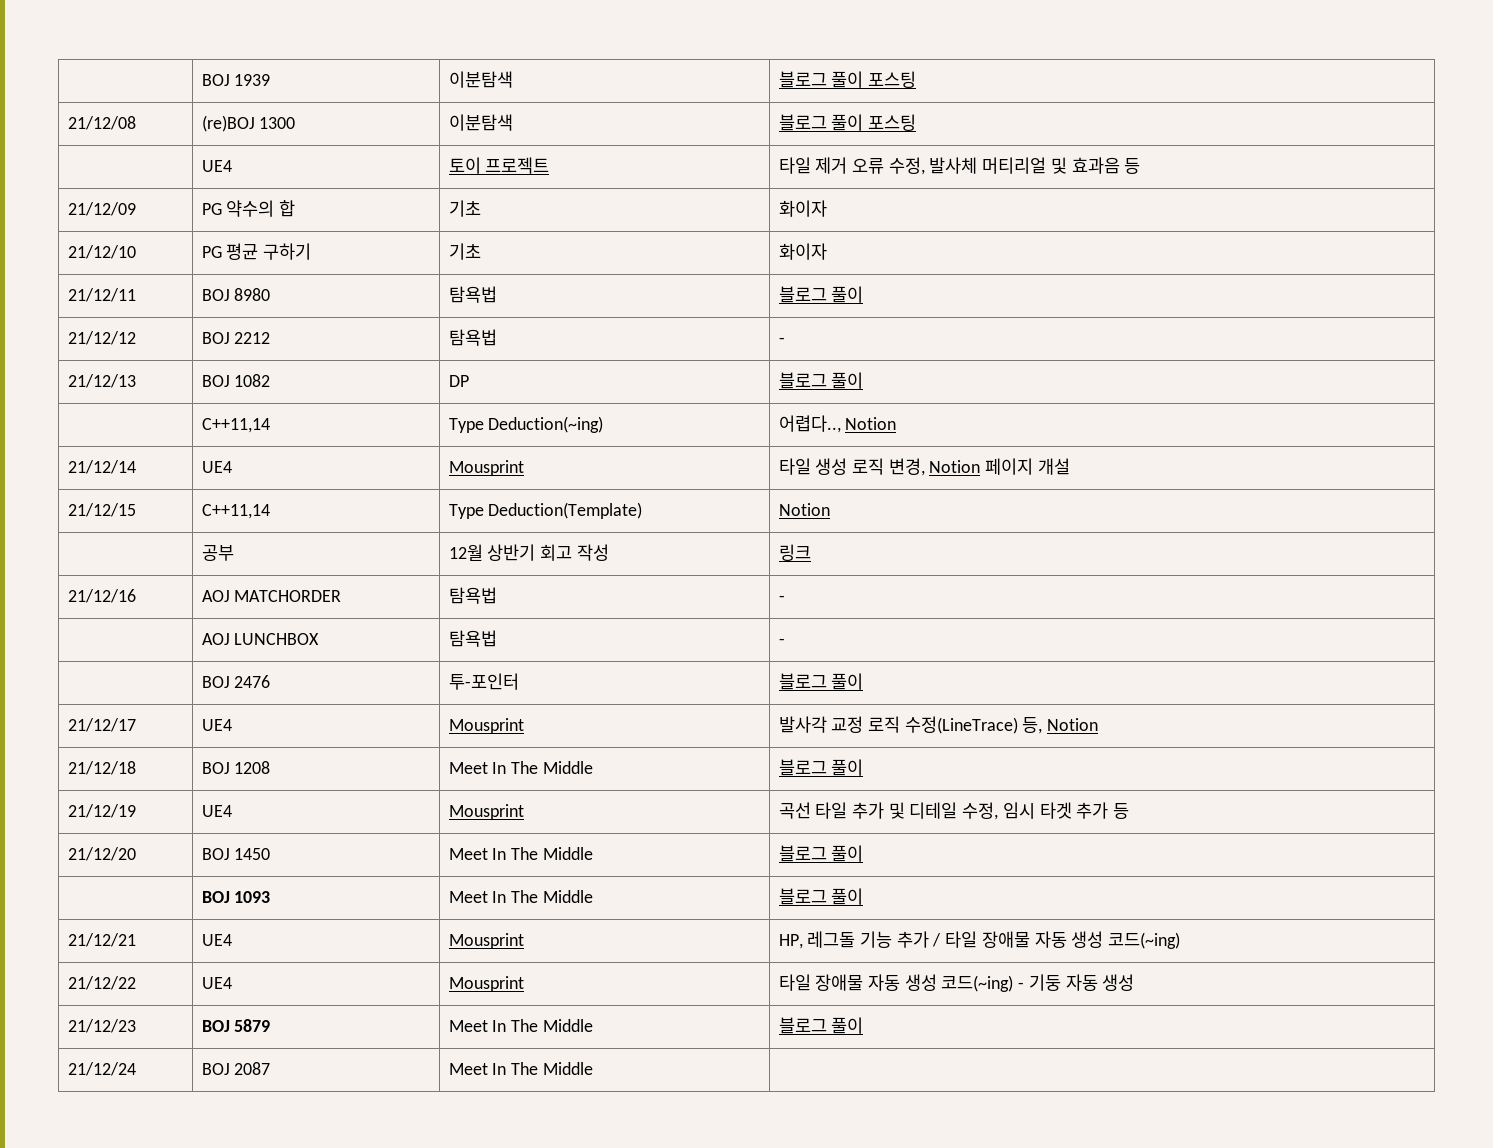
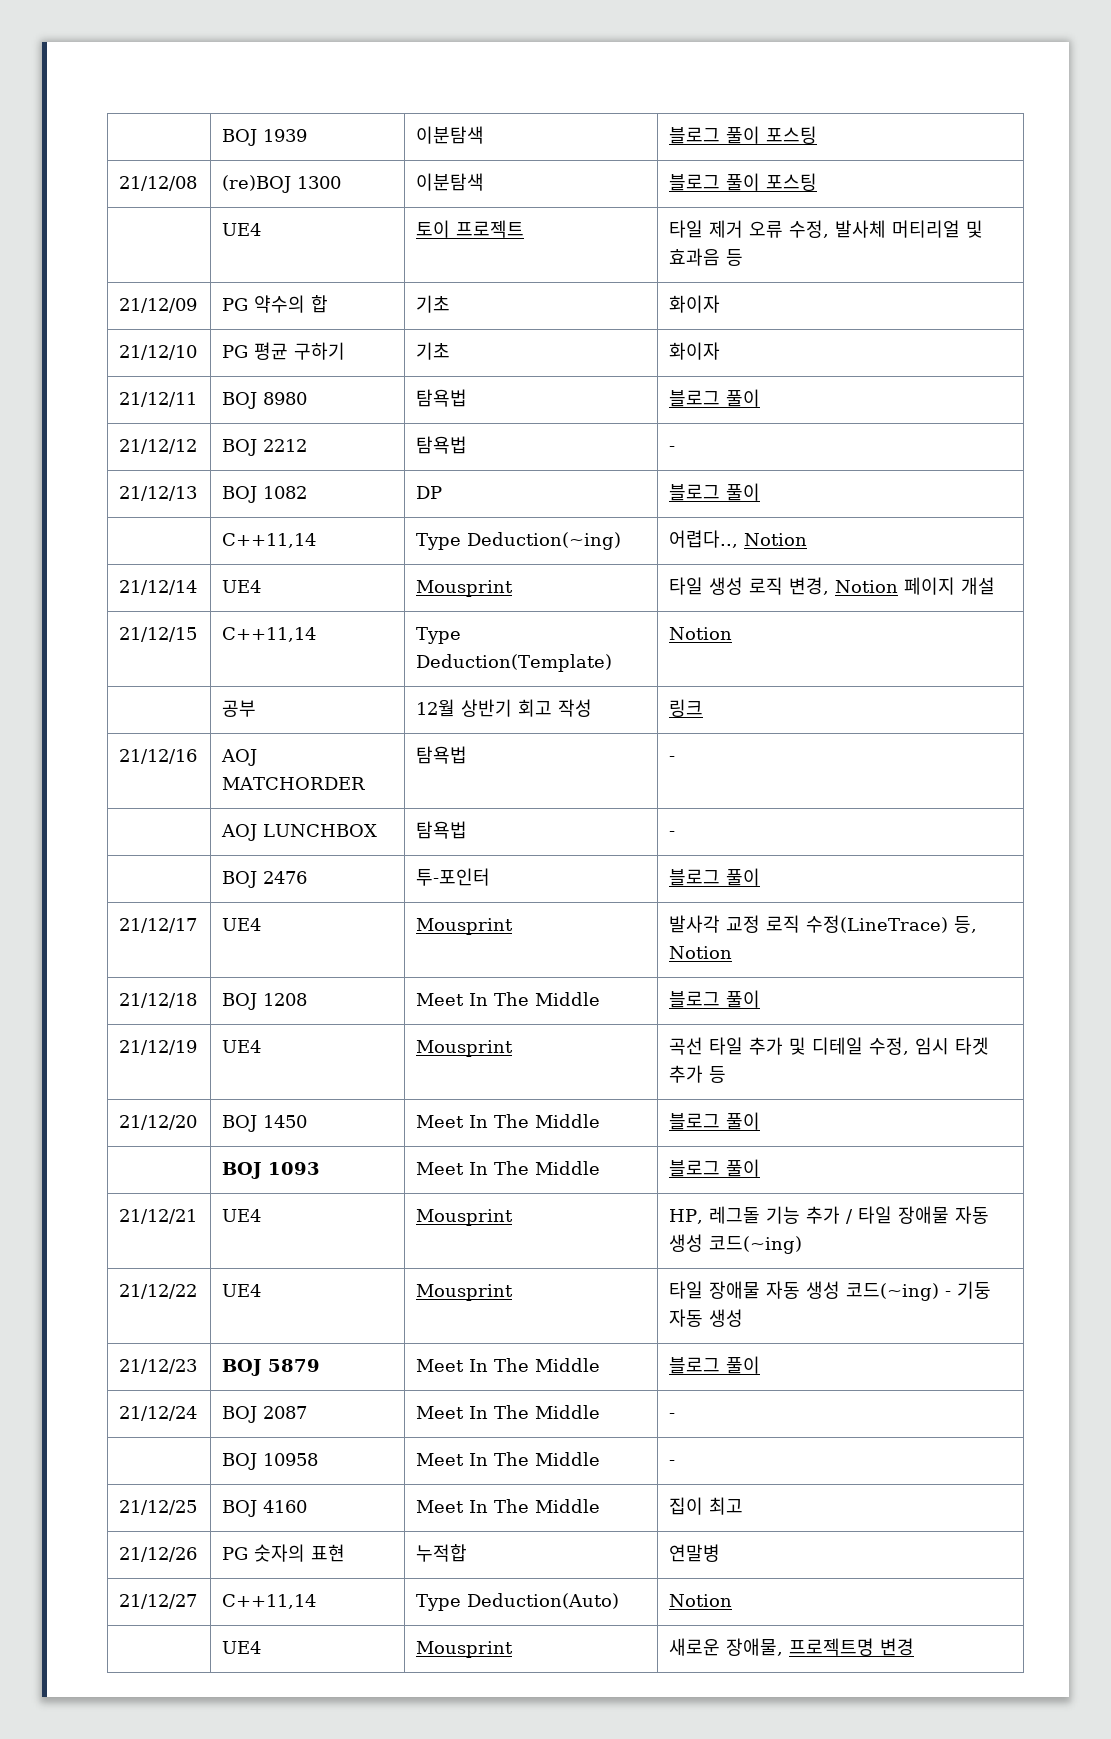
- 21/12/24 | BOJ 2087 | Meet In The Middle |
+ 21/12/24 | BOJ 2087 | Meet In The Middle | -
+ | BOJ 10958 | Meet In The Middle | -
+ 21/12/25 | BOJ 4160 | Meet In The Middle | 집이 최고
+ 21/12/26 | PG 숫자의 표현 | 누적합 | 연말병
+ 21/12/27 | C++11,14 | Type Deduction(Auto) | Notion
+ | UE4 | Mousprint | 새로운 장애물, 프로젝트명 변경

